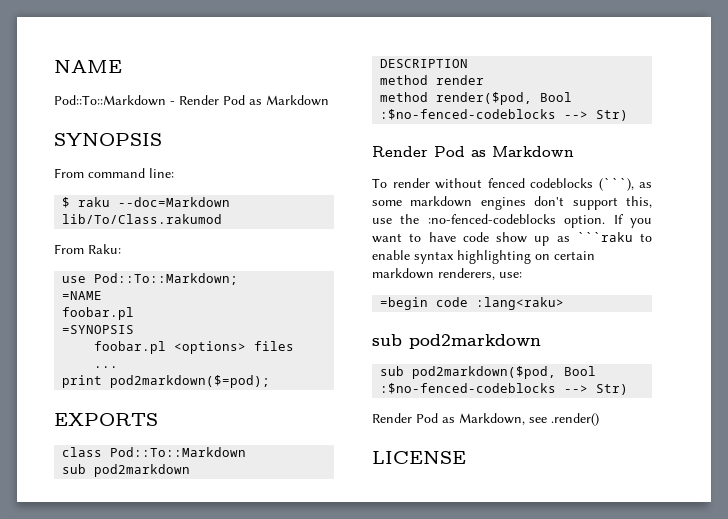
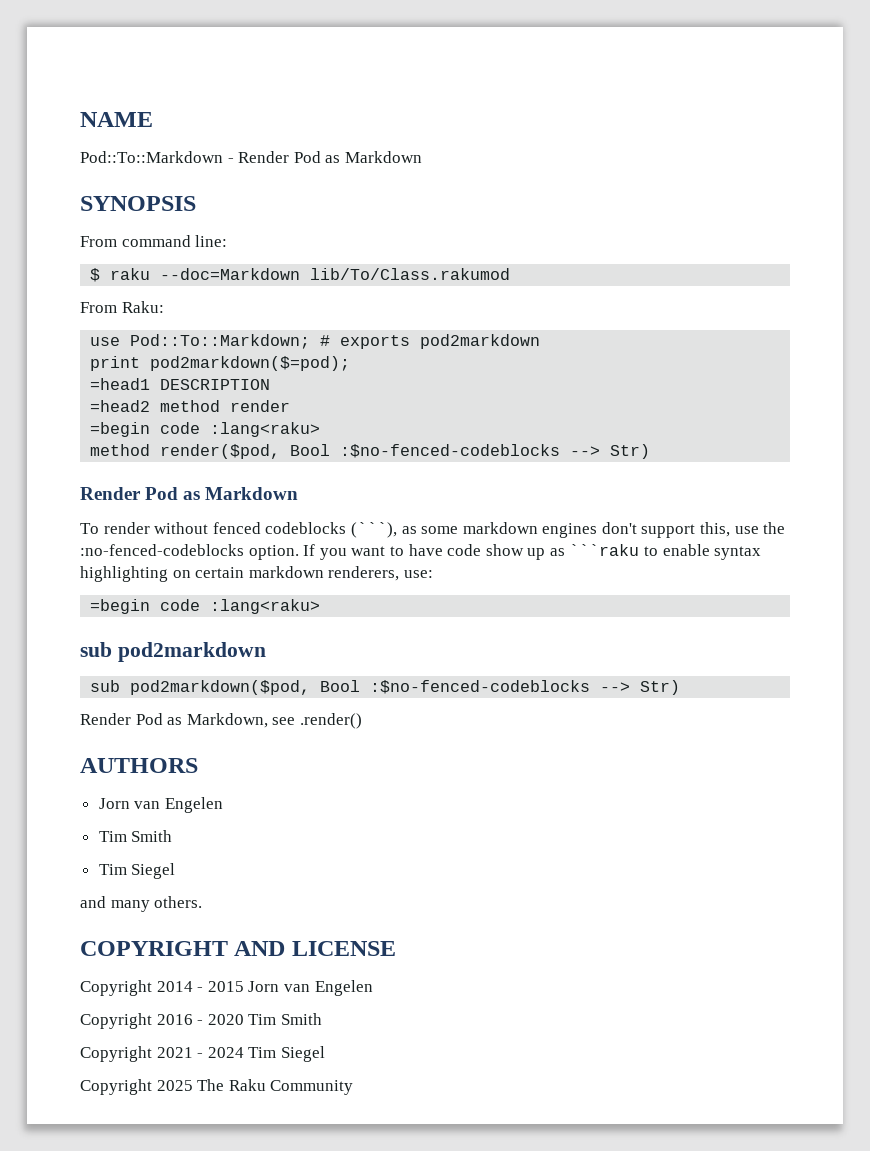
- use Pod::To::Markdown;
- =NAME
- foobar.pl
- =SYNOPSIS
- foobar.pl <options> files ...
+ use Pod::To::Markdown; # exports pod2markdown
  print pod2markdown($=pod);
- EXPORTS
- class Pod::To::Markdown
- sub pod2markdown
- DESCRIPTION
+ =head1 DESCRIPTION
- method render
+ =head2 method render
+ =begin code :lang<raku>
- LICENSE
+ AUTHORS
+ Jorn van Engelen
+ Tim Smith
+ Tim Siegel
+ and many others.
+ COPYRIGHT AND LICENSE
+ Copyright 2014 - 2015 Jorn van Engelen
+ Copyright 2016 - 2020 Tim Smith
+ Copyright 2021 - 2024 Tim Siegel
+ Copyright 2025 The Raku Community

